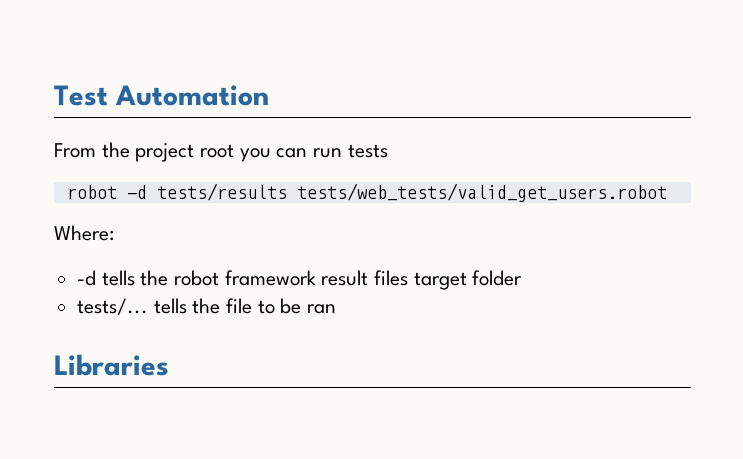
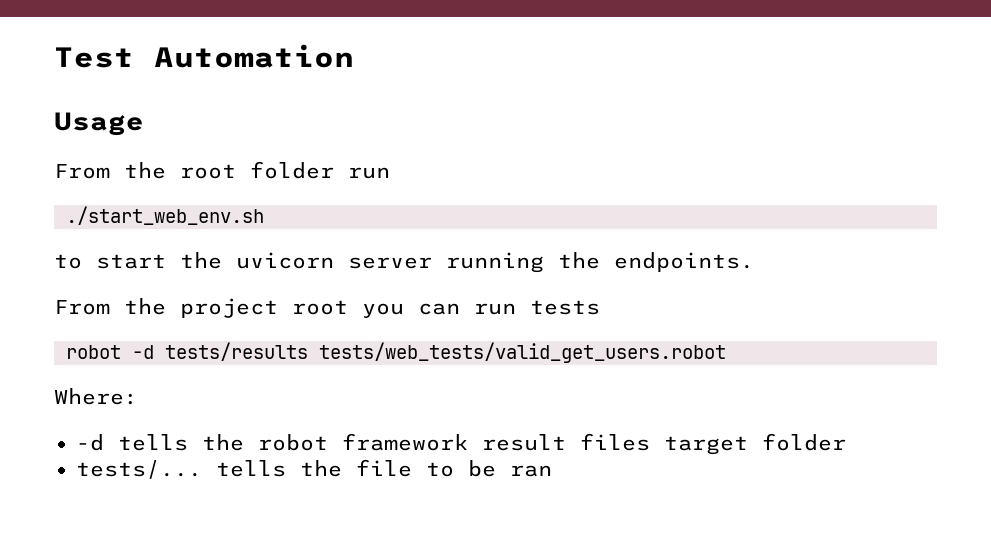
+ Usage
+ From the root folder run
+ ./start_web_env.sh
+ to start the uvicorn server running the endpoints.
- Libraries

